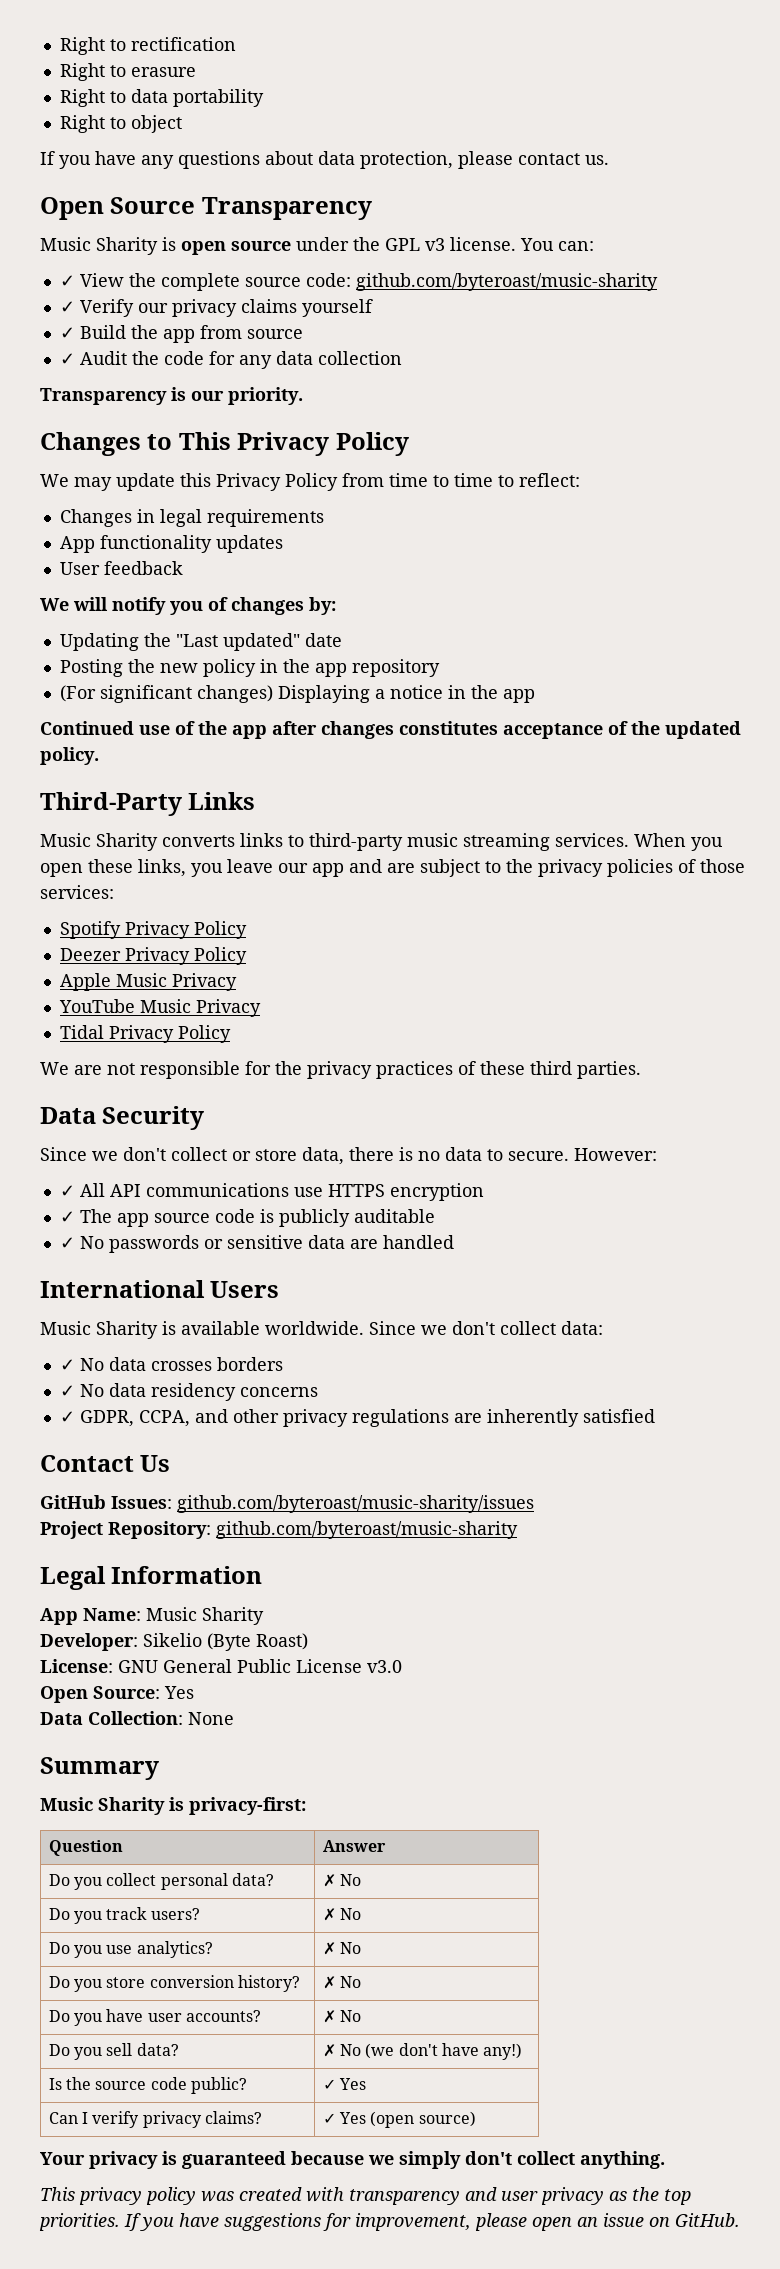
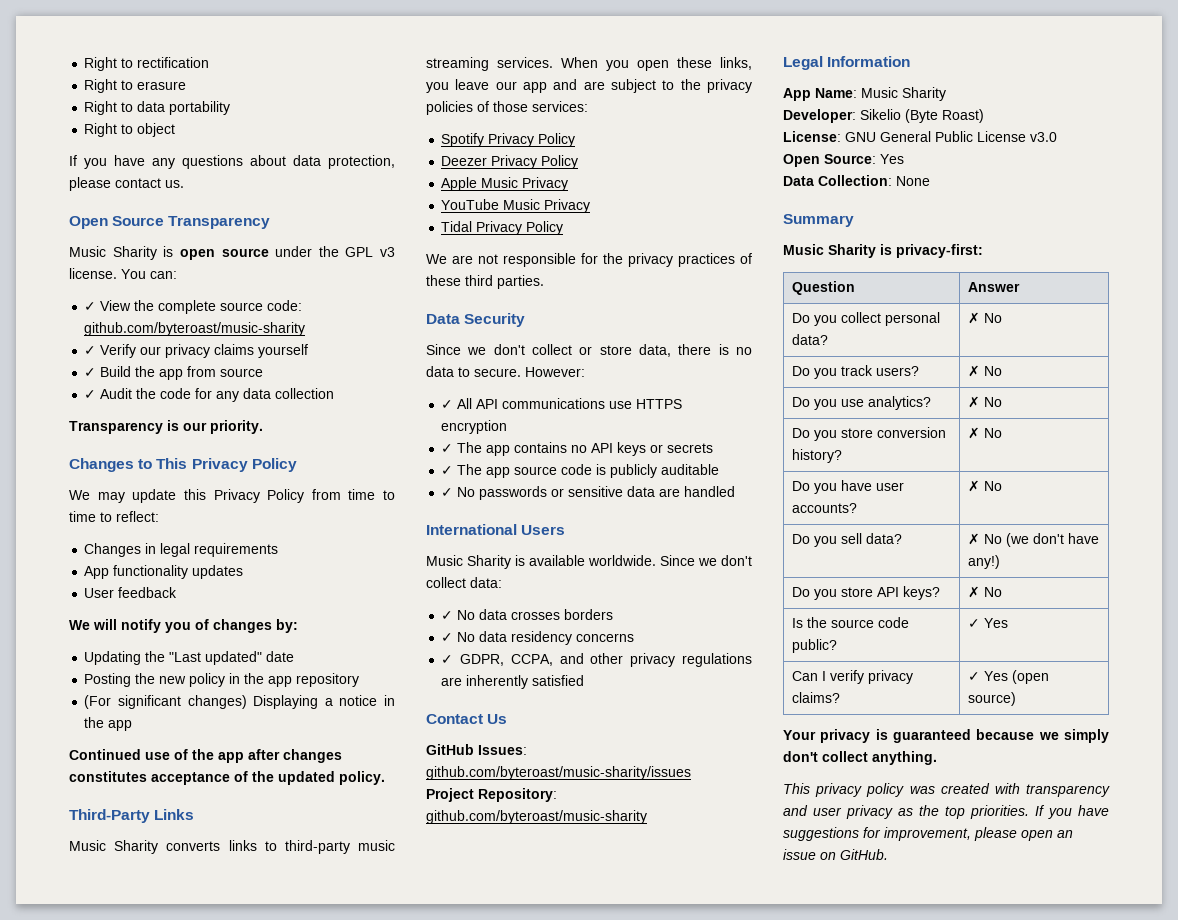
+ ✓ The app contains no API keys or secrets
+ Do you store API keys? | ✗ No

